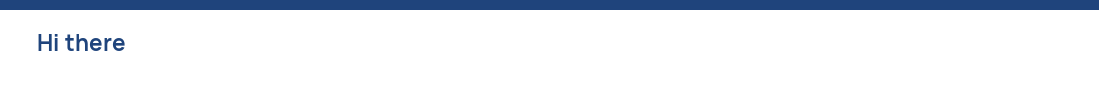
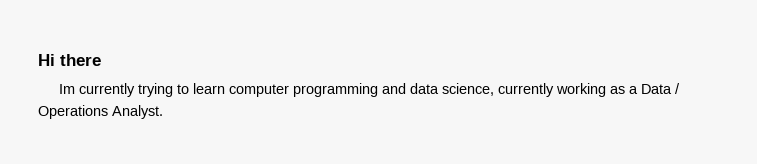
+ Im currently trying to learn computer programming and data science, currently working as a Data / Operations Analyst.

